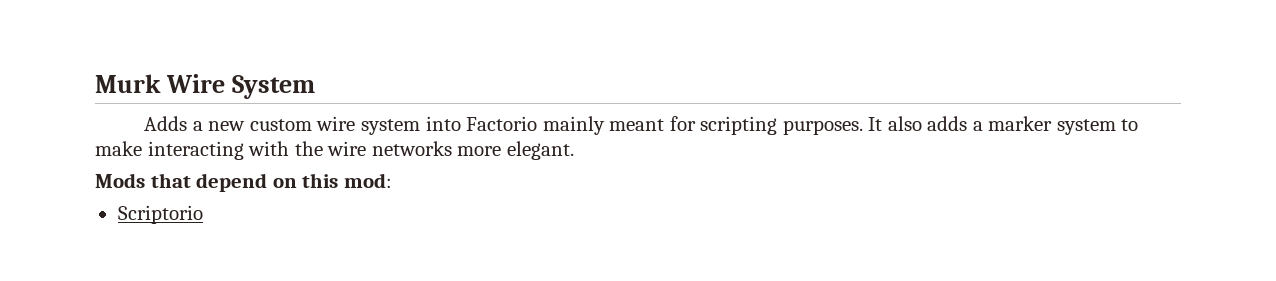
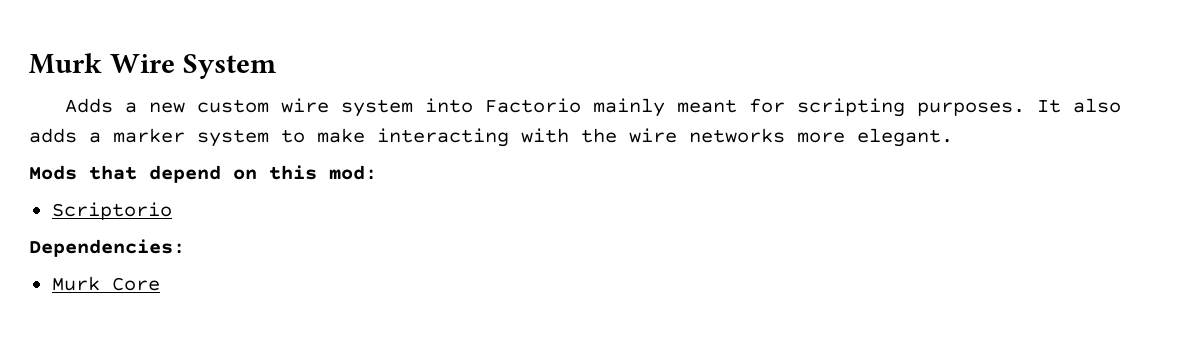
+ Dependencies:
+ Murk Core

